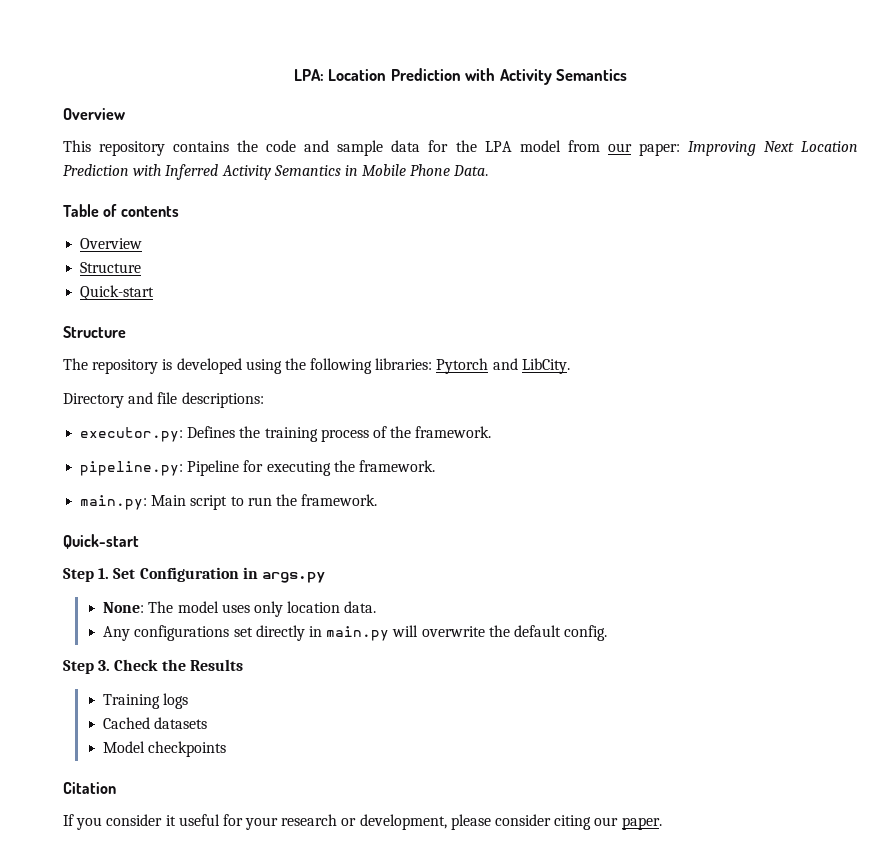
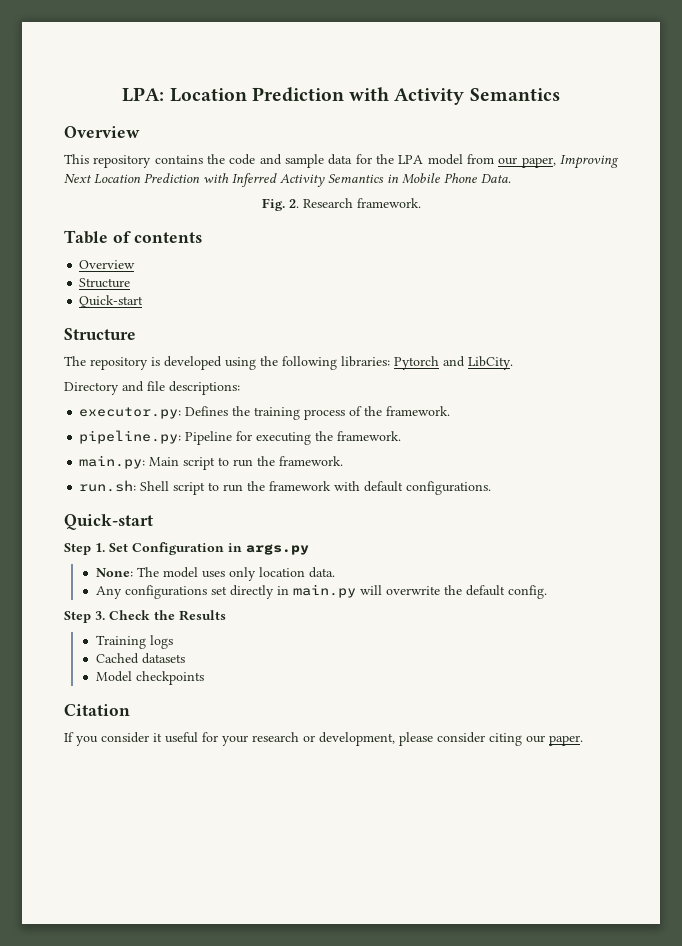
- This repository contains the code and sample data for the LPA model from our paper: Improving Next Location Prediction with Inferred Activity Semantics in Mobile Phone Data.
+ This repository contains the code and sample data for the LPA model from our paper, Improving Next Location Prediction with Inferred Activity Semantics in Mobile Phone Data.
+ Fig. 2. Research framework.
+ run.sh: Shell script to run the framework with default configurations.

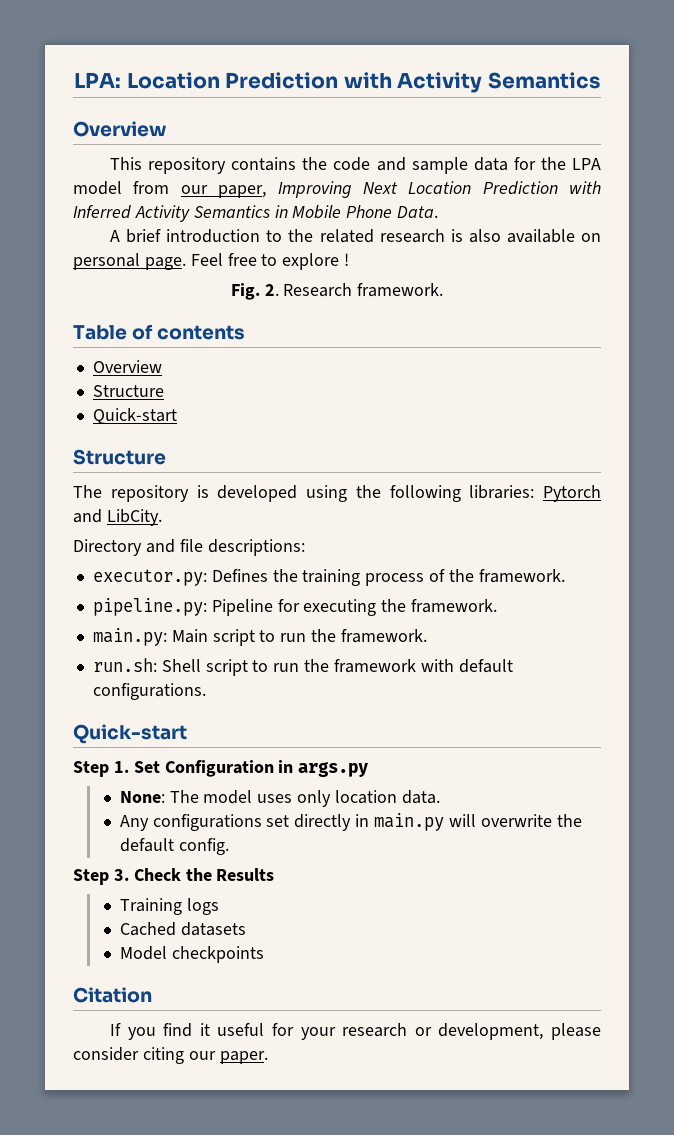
+ A brief introduction to the related research is also available on personal page. Feel free to explore !
- If you consider it useful for your research or development, please consider citing our paper.
+ If you find it useful for your research or development, please consider citing our paper.

